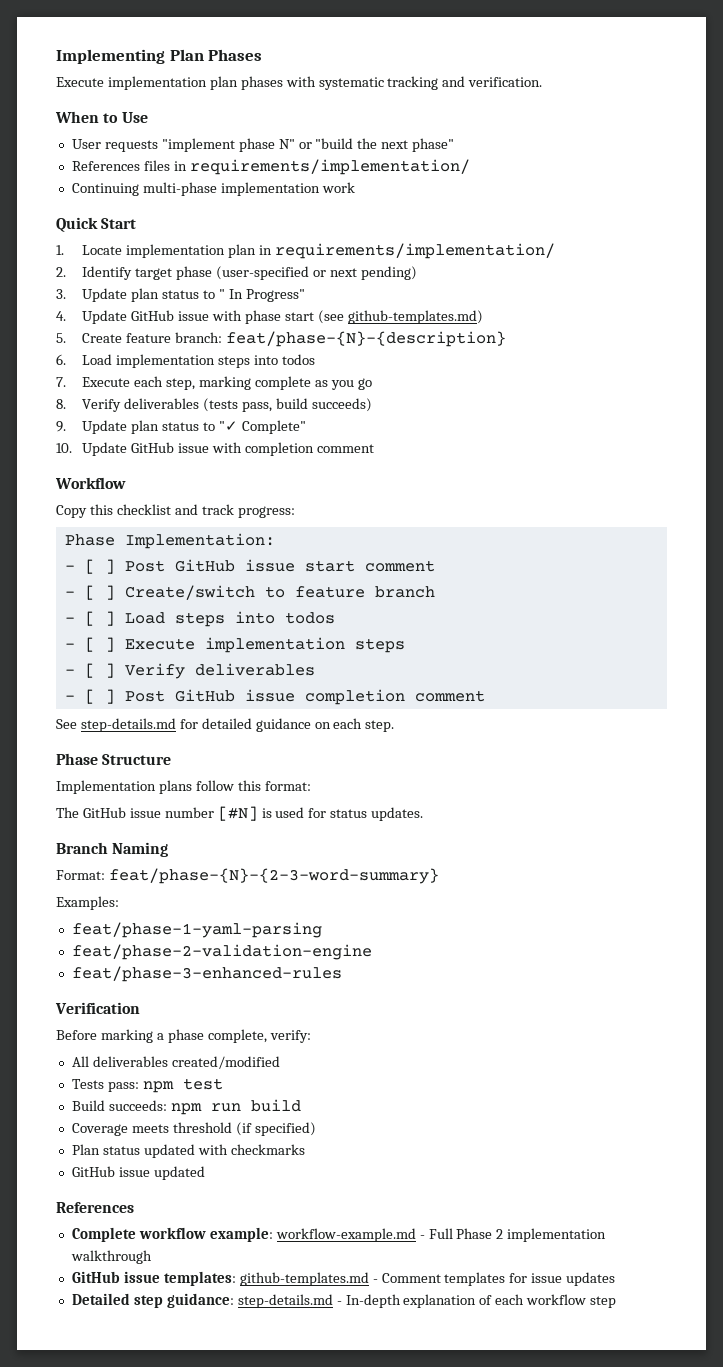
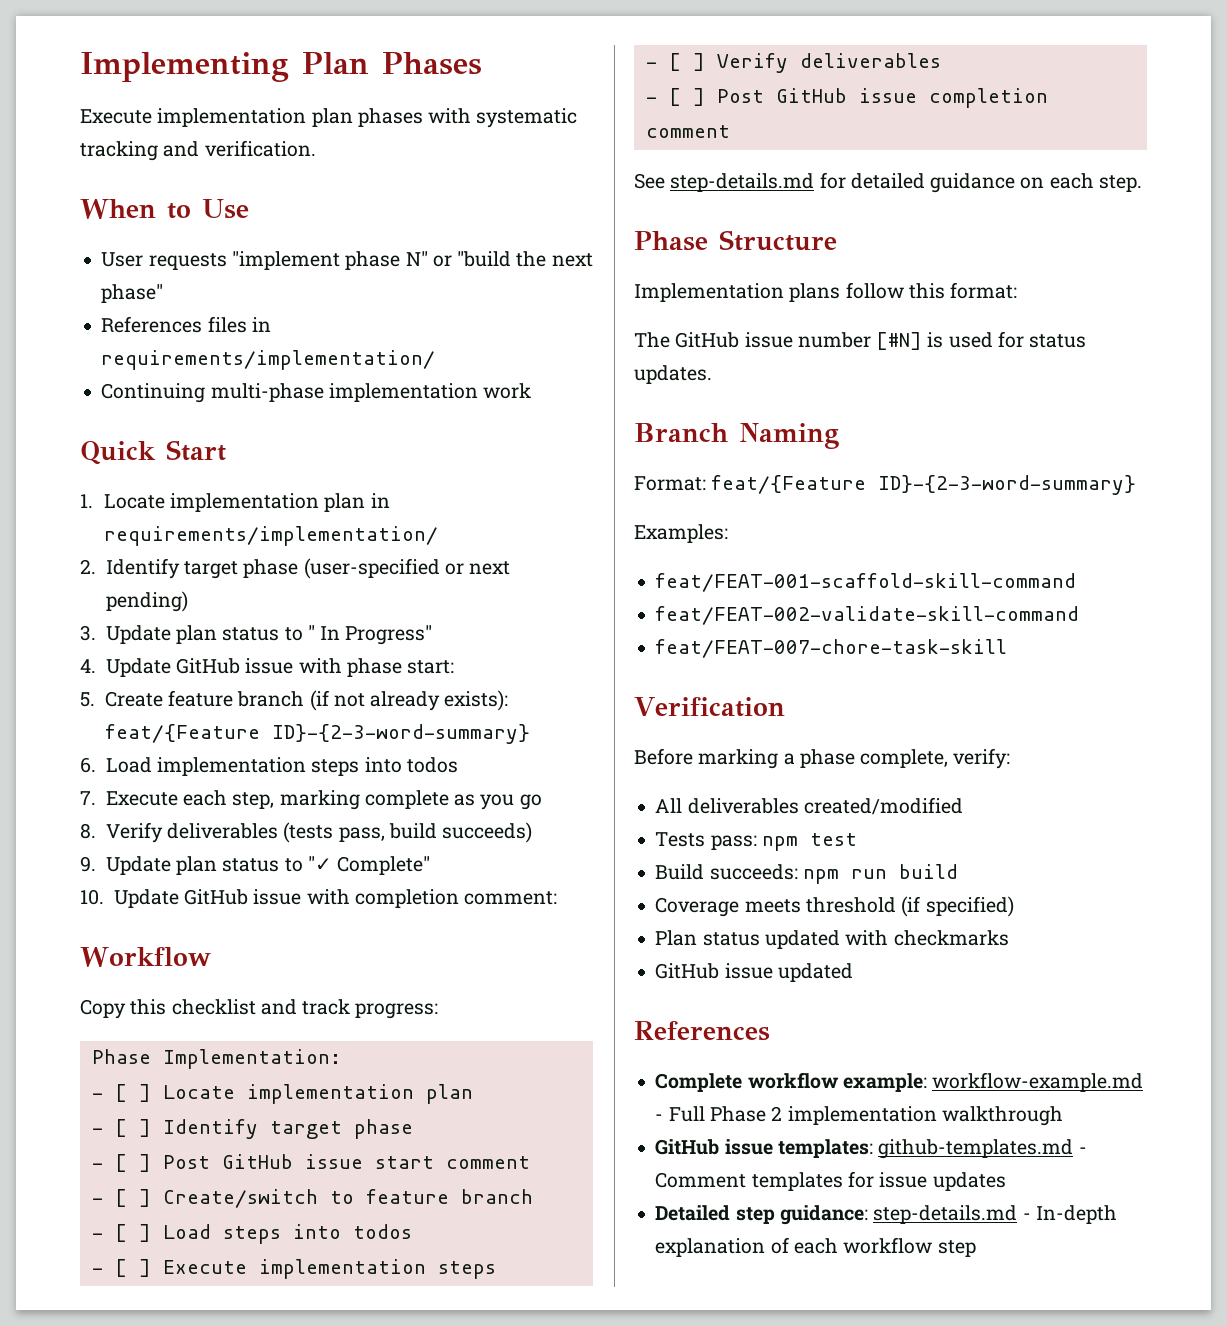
- 4. Update GitHub issue with phase start (see github-templates.md)
+ 4. Update GitHub issue with phase start:
- 5. Create feature branch: feat/phase-{N}-{description}
+ 5. Create feature branch (if not already exists): feat/{Feature ID}-{2-3-word-summary}
- 10. Update GitHub issue with completion comment
+ 10. Update GitHub issue with completion comment:
+ - [ ] Locate implementation plan
+ - [ ] Identify target phase
- Format: feat/phase-{N}-{2-3-word-summary}
+ Format: feat/{Feature ID}-{2-3-word-summary}
- feat/phase-1-yaml-parsing
- feat/phase-2-validation-engine
- feat/phase-3-enhanced-rules
+ feat/FEAT-001-scaffold-skill-command
+ feat/FEAT-002-validate-skill-command
+ feat/FEAT-007-chore-task-skill

